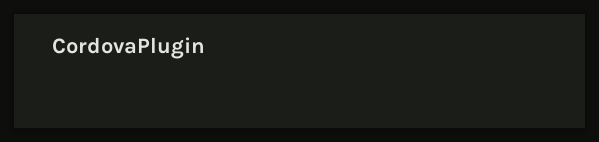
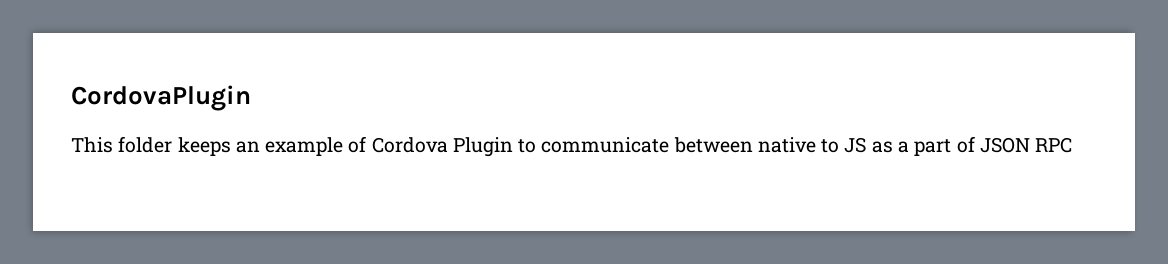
+ This folder keeps an example of Cordova Plugin to communicate between native to JS as a part of JSON RPC

